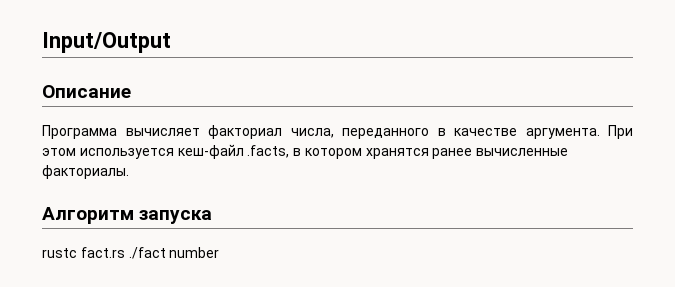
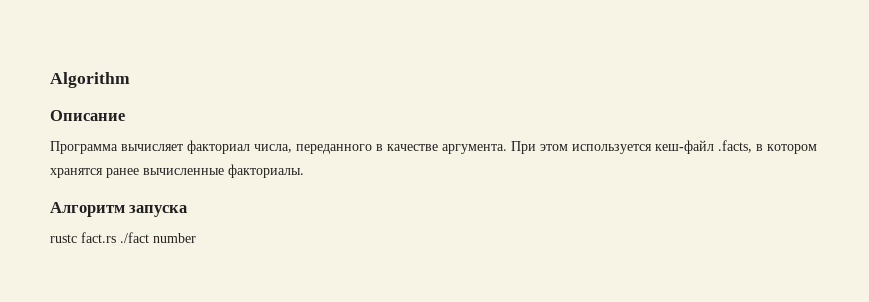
- Input/Output
+ Algorithm

